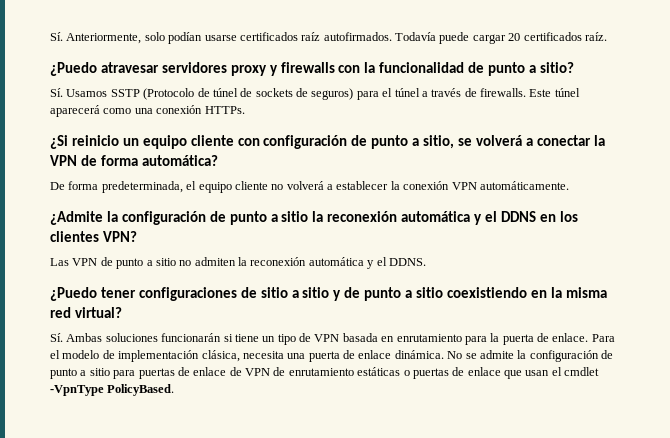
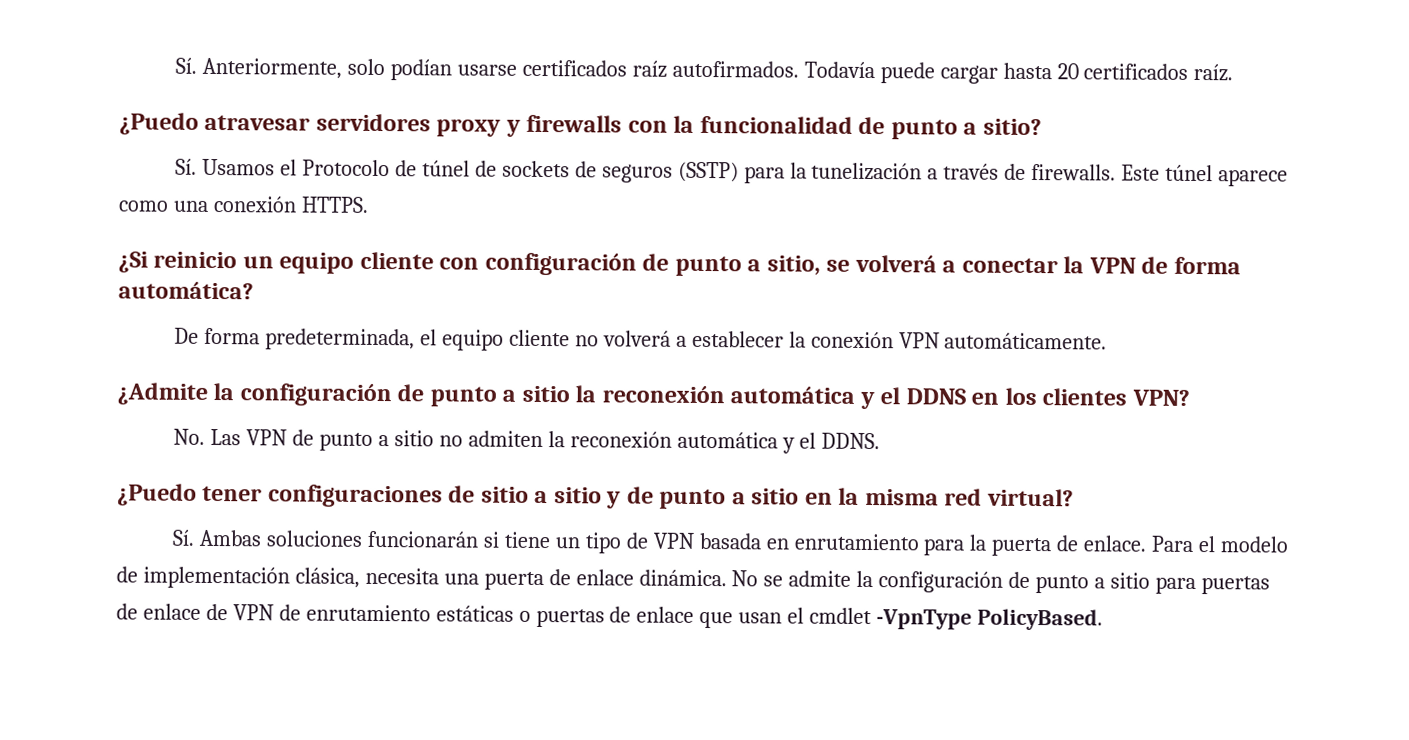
- Todavía puede cargar 20 certificados raíz.
+ Todavía puede cargar hasta 20 certificados raíz.
- Sí. Usamos SSTP (Protocolo de túnel de sockets de seguros) para el túnel a través de firewalls.
+ Sí. Usamos el Protocolo de túnel de sockets de seguros (SSTP) para la tunelización a través de firewalls.
- Este túnel aparecerá como una conexión HTTPs.
+ Este túnel aparece como una conexión HTTPS.
- Las VPN de punto a sitio no admiten la reconexión automática y el DDNS.
+ No. Las VPN de punto a sitio no admiten la reconexión automática y el DDNS.
- ¿Puedo tener configuraciones de sitio a sitio y de punto a sitio coexistiendo en la misma red virtual?
+ ¿Puedo tener configuraciones de sitio a sitio y de punto a sitio en la misma red virtual?

